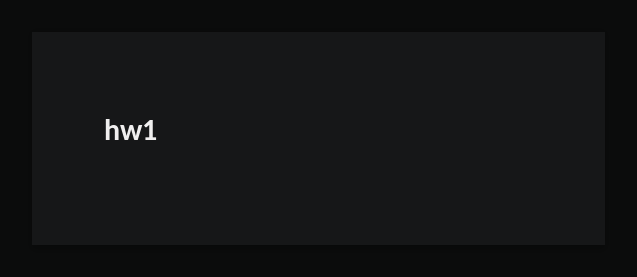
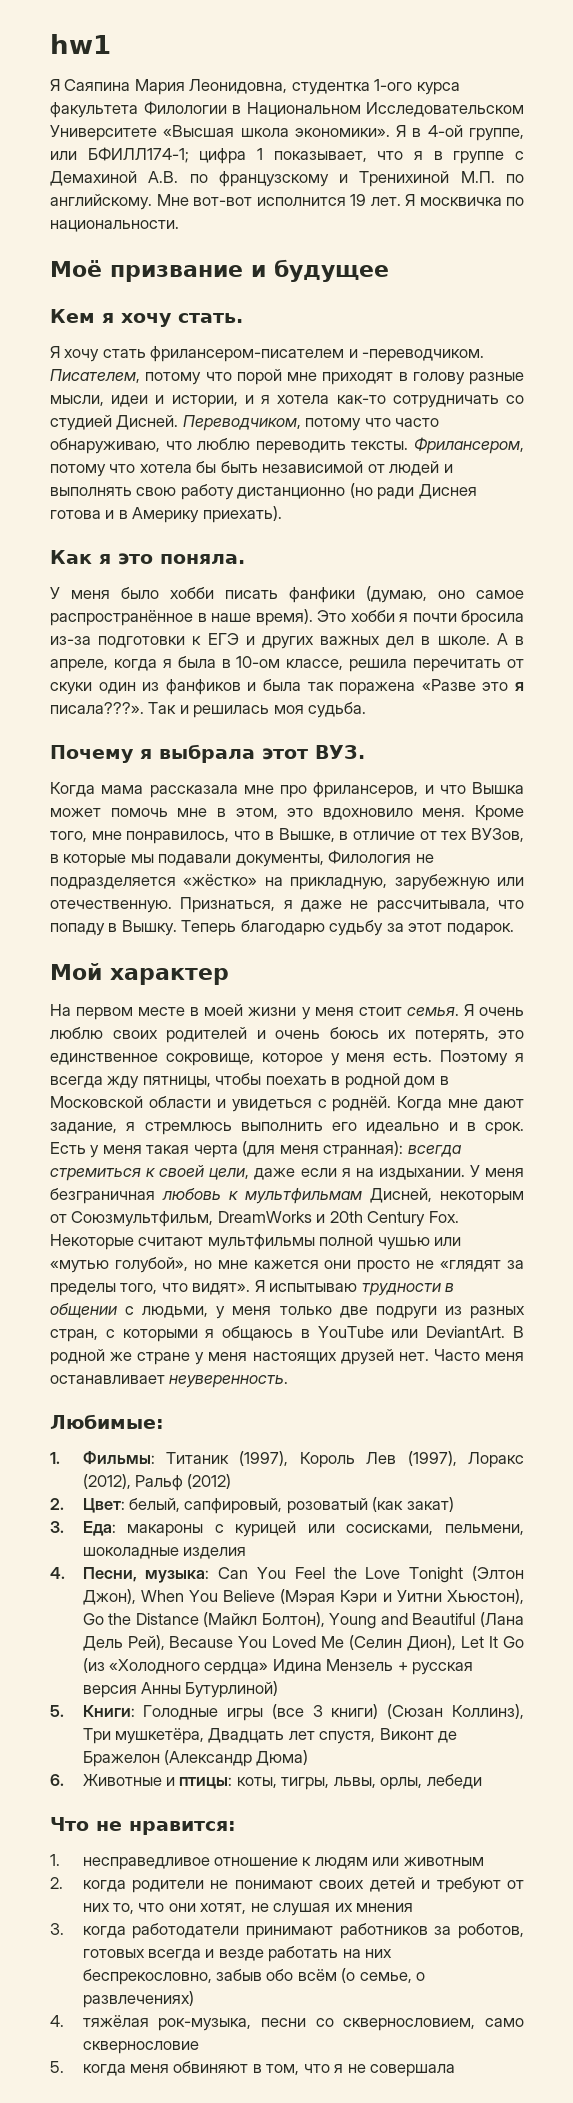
+ Я Саяпина Мария Леонидовна, студентка 1-ого курса факультета Филологии в Национальном Исследовательском Университете «Высшая школа экономики». Я в 4-ой группе, или БФИЛЛ174-1; цифра 1 показывает, что я в группе с Демахиной А.В. по французскому и Тренихиной М.П. по английскому. Мне вот-вот исполнится 19 лет. Я москвичка по национальности.
+ Моё призвание и будущее
+ Кем я хочу стать.
+ Я хочу стать фрилансером-писателем и -переводчиком. Писателем, потому что порой мне приходят в голову разные мысли, идеи и истории, и я хотела как-то сотрудничать со студией Дисней. Переводчиком, потому что часто обнаруживаю, что люблю переводить тексты. Фрилансером, потому что хотела бы быть независимой от людей и выполнять свою работу дистанционно (но ради Диснея готова и в Америку приехать).
+ Как я это поняла.
+ У меня было хобби писать фанфики (думаю, оно самое распространённое в наше время). Это хобби я почти бросила из-за подготовки к ЕГЭ и других важных дел в школе. А в апреле, когда я была в 10-ом классе, решила перечитать от скуки один из фанфиков и была так поражена «Разве это я писала???». Так и решилась моя судьба.
+ Почему я выбрала этот ВУЗ.
+ Когда мама рассказала мне про фрилансеров, и что Вышка может помочь мне в этом, это вдохновило меня. Кроме того, мне понравилось, что в Вышке, в отличие от тех ВУЗов, в которые мы подавали документы, Филология не подразделяется «жёстко» на прикладную, зарубежную или отечественную. Признаться, я даже не рассчитывала, что попаду в Вышку. Теперь благодарю судьбу за этот подарок.
+ Мой характер
+ На первом месте в моей жизни у меня стоит семья. Я очень люблю своих родителей и очень боюсь их потерять, это единственное сокровище, которое у меня есть. Поэтому я всегда жду пятницы, чтобы поехать в родной дом в Московской области и увидеться с роднёй. Когда мне дают задание, я стремлюсь выполнить его идеально и в срок. Есть у меня такая черта (для меня странная): всегда стремиться к своей цели, даже если я на издыхании. У меня безграничная любовь к мультфильмам Дисней, некоторым от Союзмультфильм, DreamWorks и 20th Century Fox. Некоторые считают мультфильмы полной чушью или «мутью голубой», но мне кажется они просто не «глядят за пределы того, что видят». Я испытываю трудности в общении с людьми, у меня только две подруги из разных стран, с которыми я общаюсь в YouTube или DeviantArt. В родной же стране у меня настоящих друзей нет. Часто меня останавливает неуверенность.
+ Любимые:
+ 1. Фильмы: Титаник (1997), Король Лев (1997), Лоракс (2012), Ральф (2012)
+ 2. Цвет: белый, сапфировый, розоватый (как закат)
+ 3. Еда: макароны с курицей или сосисками, пельмени, шоколадные изделия
+ 4. Песни, музыка: Can You Feel the Love Tonight (Элтон Джон), When You Believe (Мэрая Кэри и Уитни Хьюстон), Go the Distance (Майкл Болтон), Young and Beautiful (Лана Дель Рей), Because You Loved Me (Селин Дион), Let It Go (из «Холодного сердца» Идина Мензель + русская версия Анны Бутурлиной)
+ 5. Книги: Голодные игры (все 3 книги) (Сюзан Коллинз), Три мушкетёра, Двадцать лет спустя, Виконт де Бражелон (Александр Дюма)
+ 6. Животные и птицы: коты, тигры, львы, орлы, лебеди
+ Что не нравится:
+ 1. несправедливое отношение к людям или животным
+ 2. когда родители не понимают своих детей и требуют от них то, что они хотят, не слушая их мнения
+ 3. когда работодатели принимают работников за роботов, готовых всегда и везде работать на них беспрекословно, забыв обо всём (о семье, о развлечениях)
+ 4. тяжёлая рок-музыка, песни со сквернословием, само сквернословие
+ 5. когда меня обвиняют в том, что я не совершала

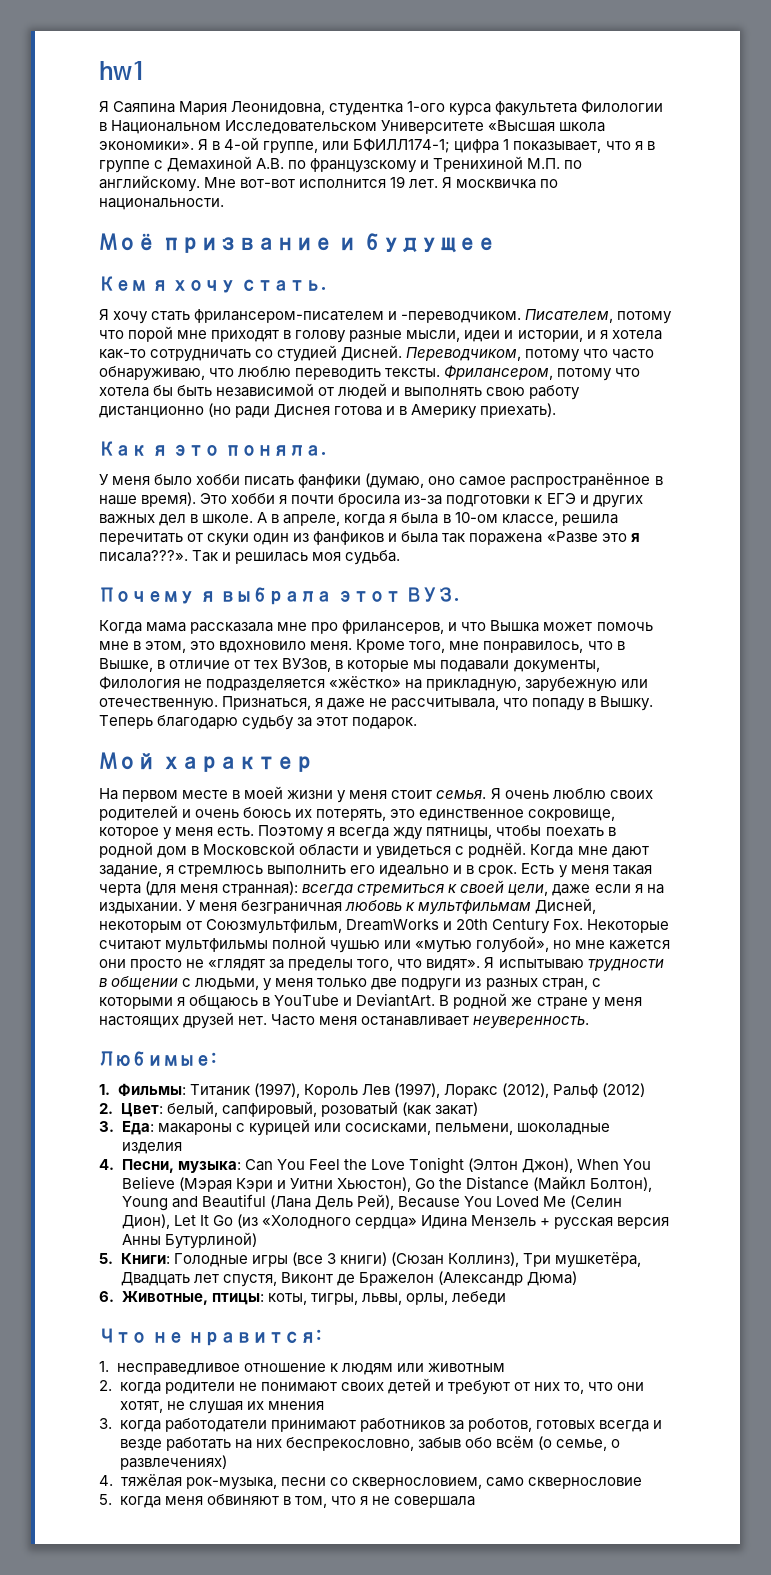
- Я испытываю трудности в общении с людьми, у меня только две подруги из разных стран, с которыми я общаюсь в YouTube или DeviantArt.
+ Я испытываю трудности в общении с людьми, у меня только две подруги из разных стран, с которыми я общаюсь в YouTube и DeviantArt.
- 6. Животные и птицы: коты, тигры, львы, орлы, лебеди
+ 6. Животные, птицы: коты, тигры, львы, орлы, лебеди

